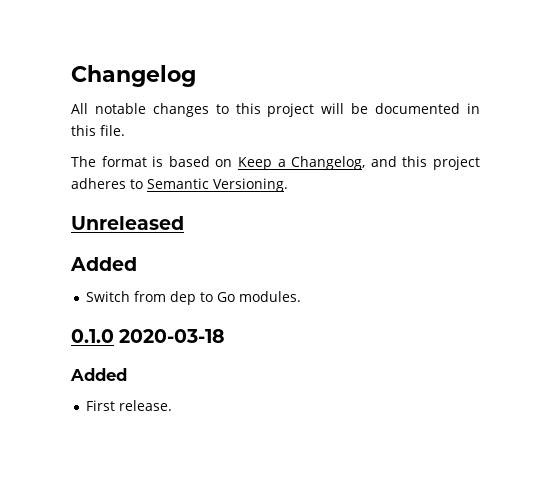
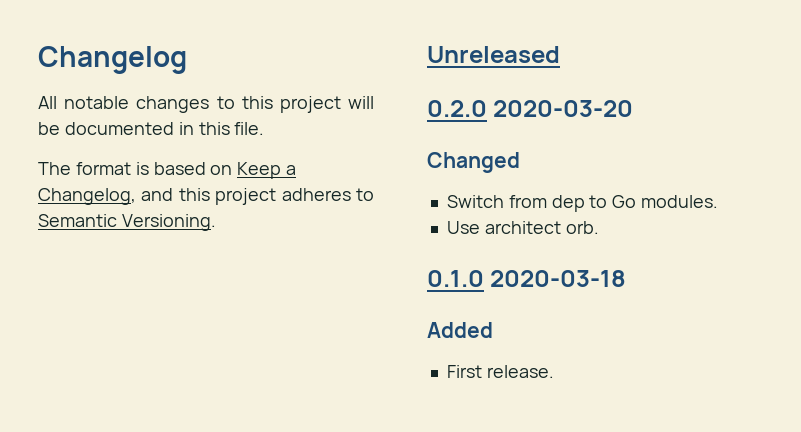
  Unreleased
- Added
+ 0.2.0 2020-03-20
+ Changed
+ Use architect orb.

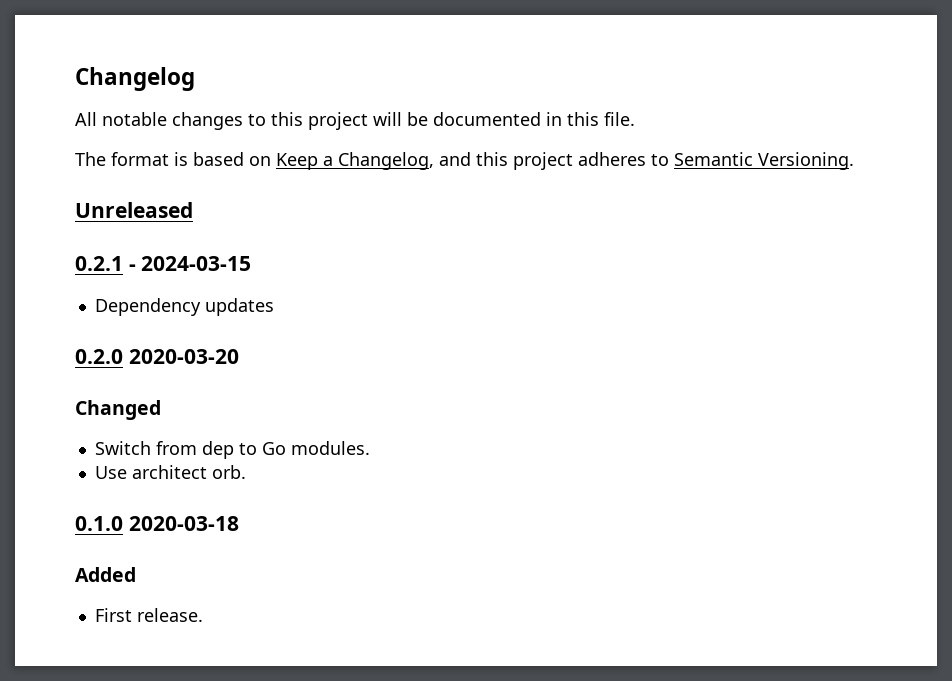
+ 0.2.1 - 2024-03-15
+ Dependency updates

